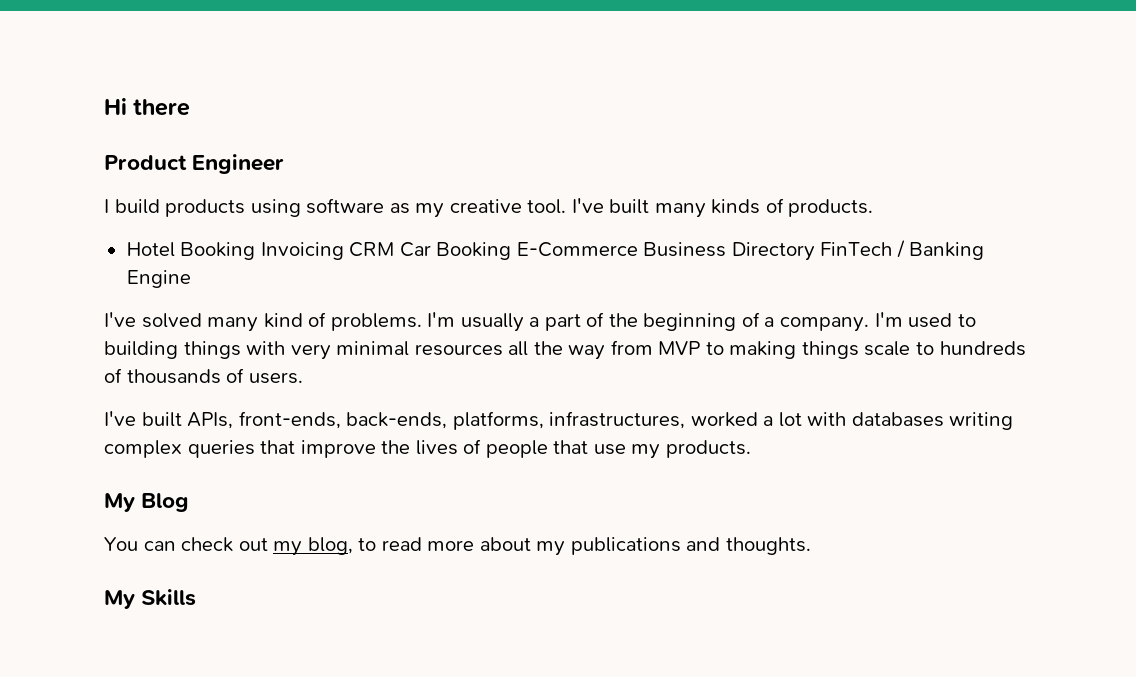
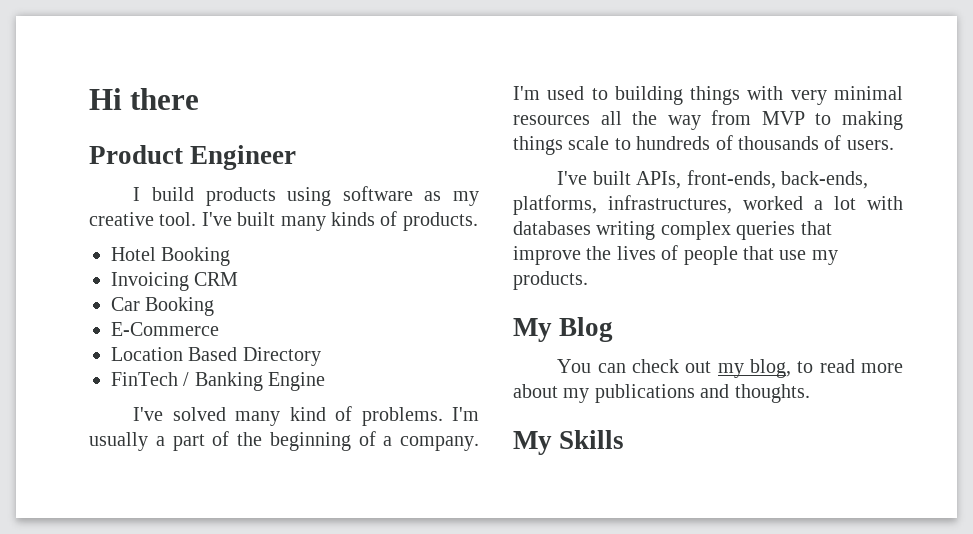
- Hotel Booking Invoicing CRM Car Booking E-Commerce Business Directory FinTech / Banking Engine
+ Hotel Booking
+ Invoicing CRM
+ Car Booking
+ E-Commerce
+ Location Based Directory
+ FinTech / Banking Engine

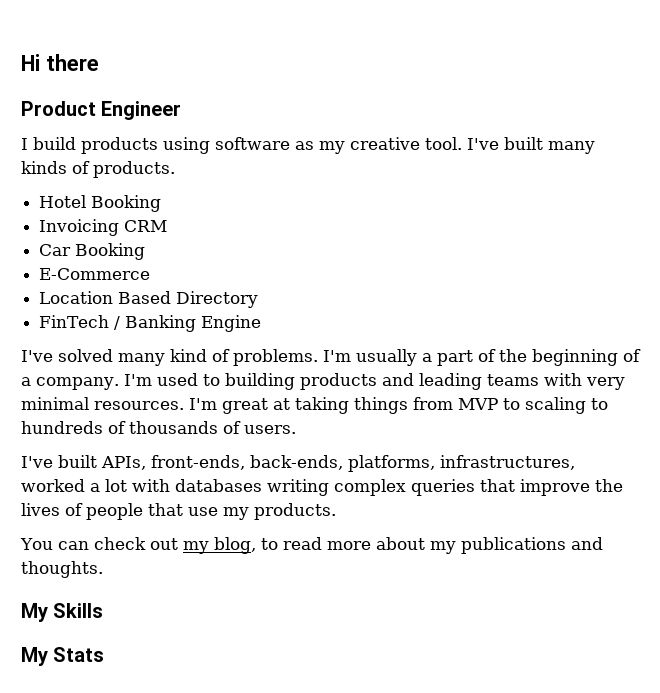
- I'm used to building things with very minimal resources all the way from MVP to making things scale to hundreds of thousands of users.
+ I'm used to building products and leading teams with very minimal resources. I'm great at taking things from MVP to scaling to hundreds of thousands of users.
- My Blog
+ My Stats

